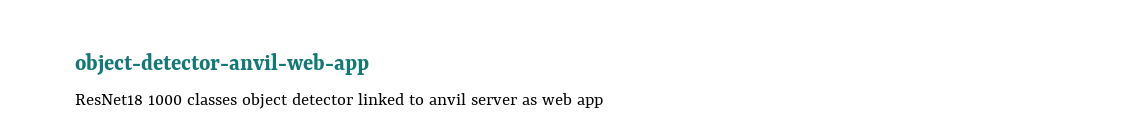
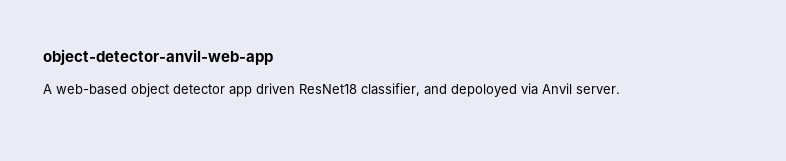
- ResNet18 1000 classes object detector linked to anvil server as web app
+ A web-based object detector app driven ResNet18 classifier, and depoloyed via Anvil server.

